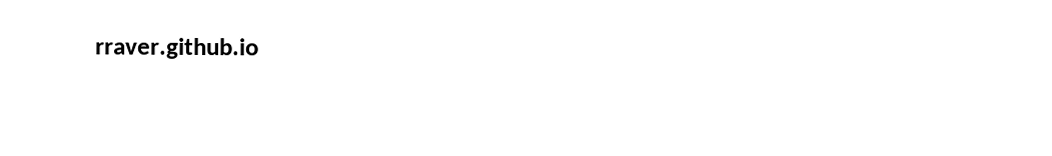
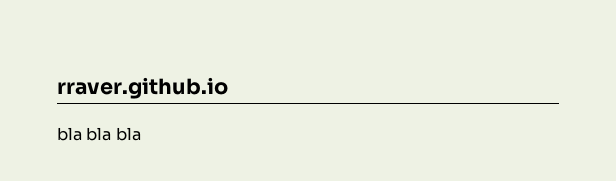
+ bla bla bla

